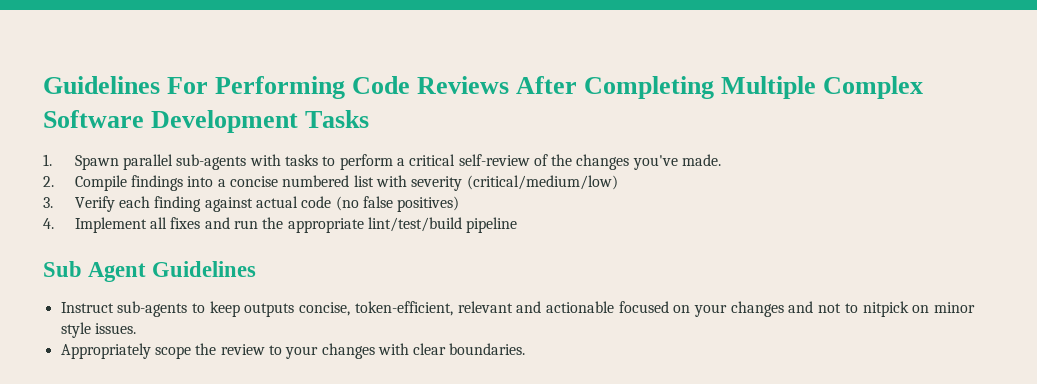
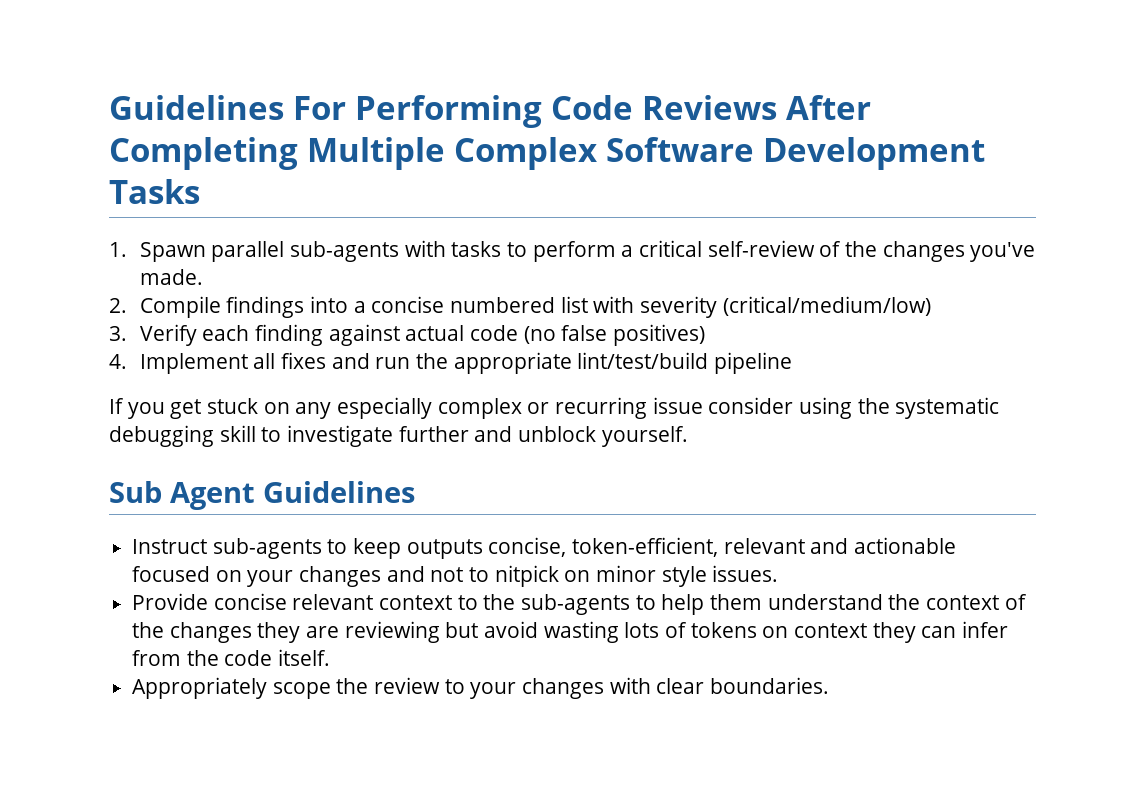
+ If you get stuck on any especially complex or recurring issue consider using the systematic debugging skill to investigate further and unblock yourself.
+ Provide concise relevant context to the sub-agents to help them understand the context of the changes they are reviewing but avoid wasting lots of tokens on context they can infer from the code itself.

